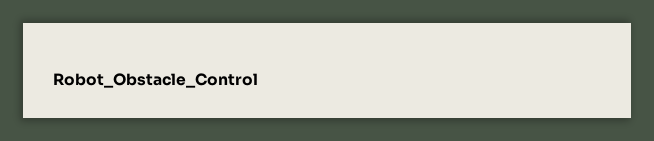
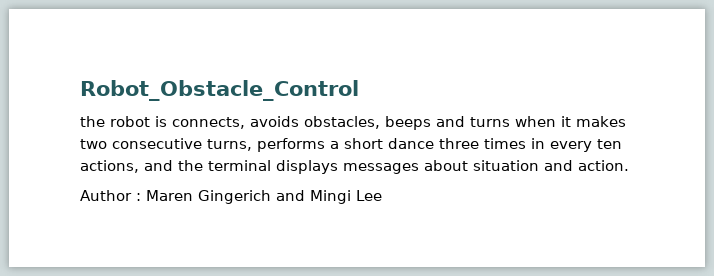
+ the robot is connects, avoids obstacles, beeps and turns when it makes two consecutive turns, performs a short dance three times in every ten actions, and the terminal displays messages about situation and action.
+ Author : Maren Gingerich and Mingi Lee

